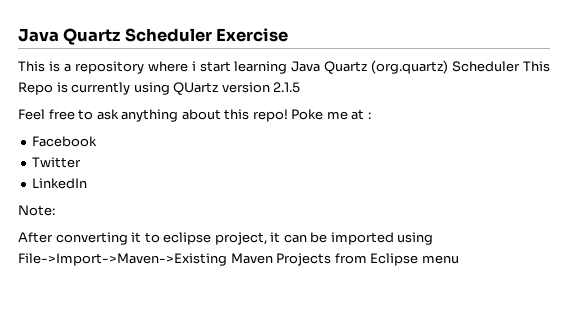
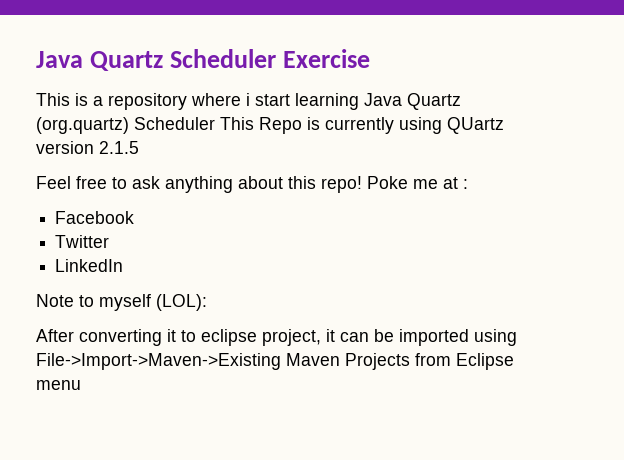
- Note:
+ Note to myself (LOL):

